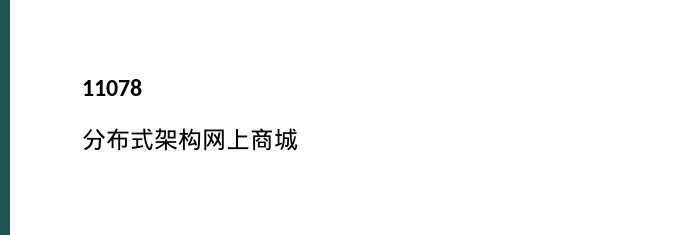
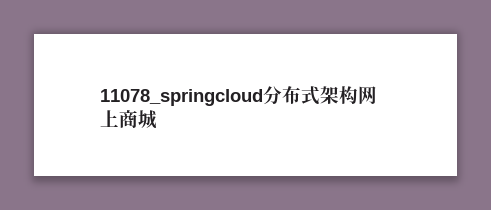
- 11078
- 分布式架构网上商城
+ 11078_springcloud分布式架构网上商城

